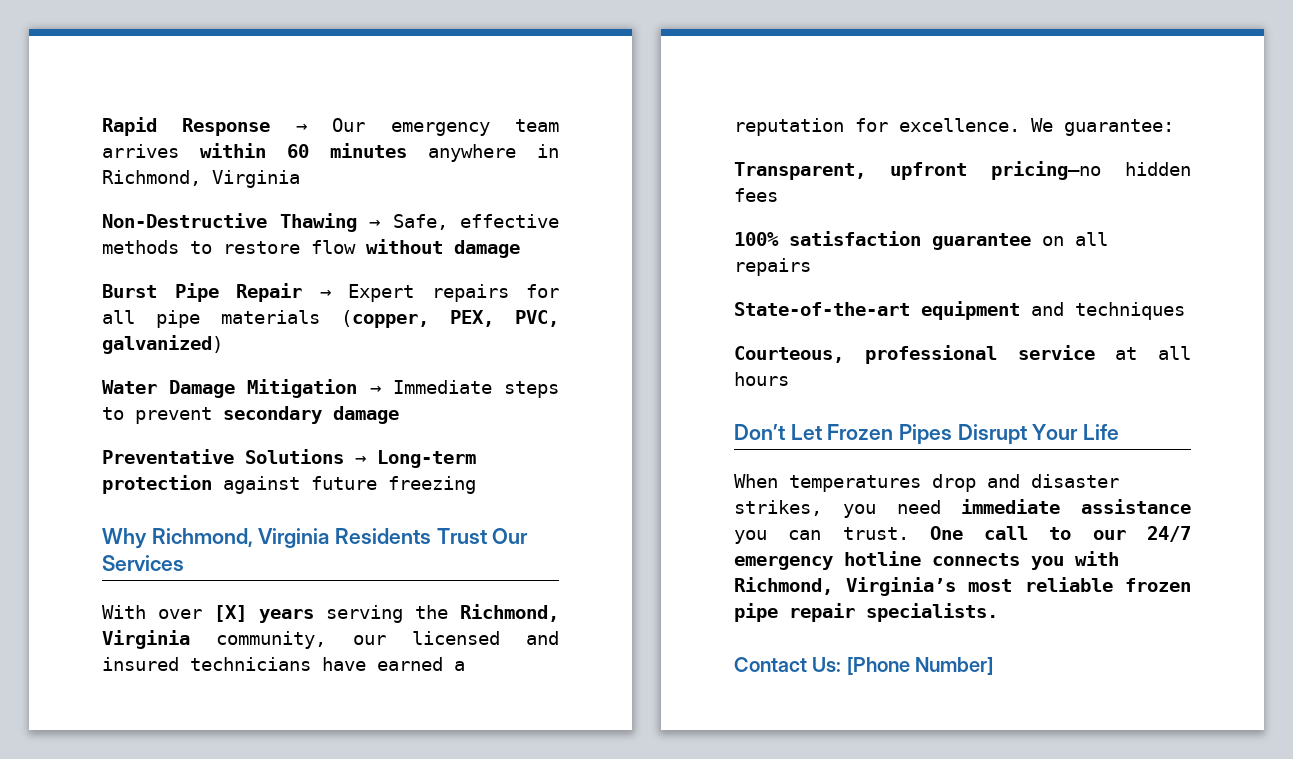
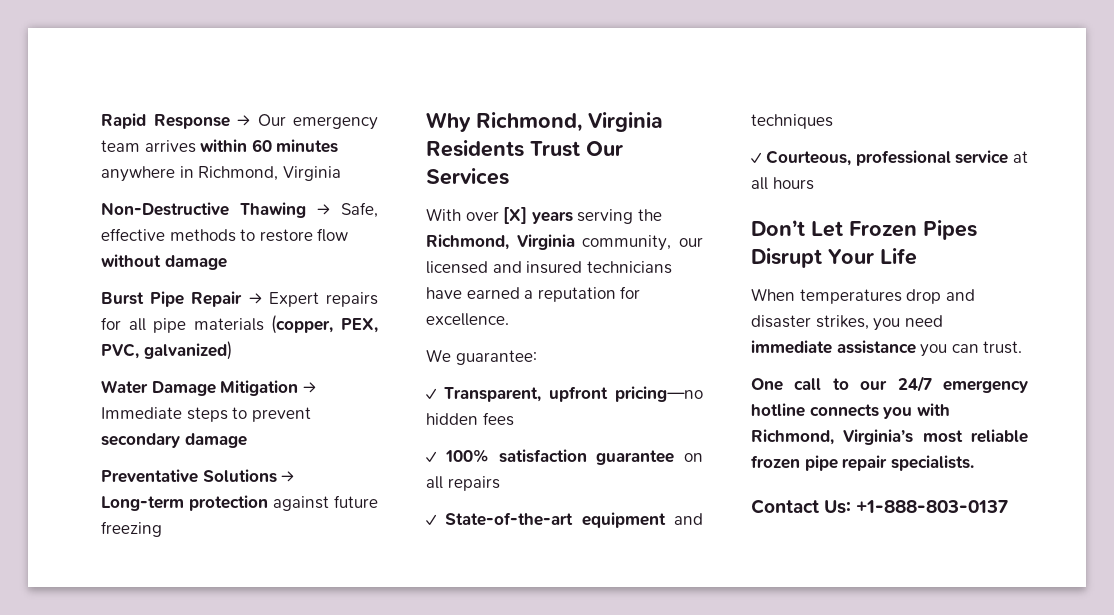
- With over [X] years serving the Richmond, Virginia community, our licensed and insured technicians have earned a reputation for excellence. We guarantee:
+ With over [X] years serving the Richmond, Virginia community, our licensed and insured technicians have earned a reputation for excellence.
+ We guarantee:
- Transparent, upfront pricing—no hidden fees
+ ✓ Transparent, upfront pricing—no hidden fees
- 100% satisfaction guarantee on all repairs
+ ✓ 100% satisfaction guarantee on all repairs
- State-of-the-art equipment and techniques
+ ✓ State-of-the-art equipment and techniques
- Courteous, professional service at all hours
+ ✓ Courteous, professional service at all hours
- When temperatures drop and disaster strikes, you need immediate assistance you can trust. One call to our 24/7 emergency hotline connects you with Richmond, Virginia’s most reliable frozen pipe repair specialists.
+ When temperatures drop and disaster strikes, you need immediate assistance you can trust.
+ One call to our 24/7 emergency hotline connects you with Richmond, Virginia’s most reliable frozen pipe repair specialists.
- Contact Us: [Phone Number]
+ Contact Us: +1-888-803-0137

